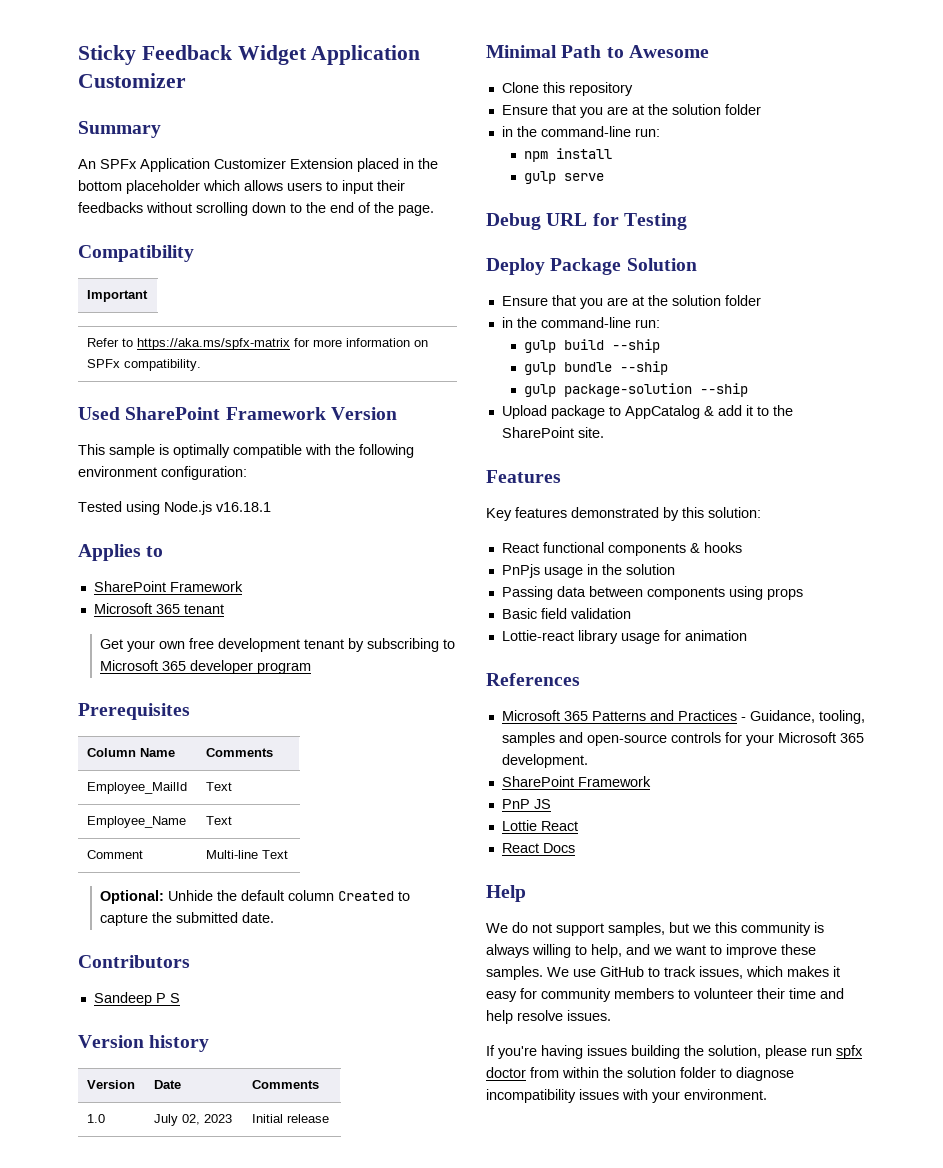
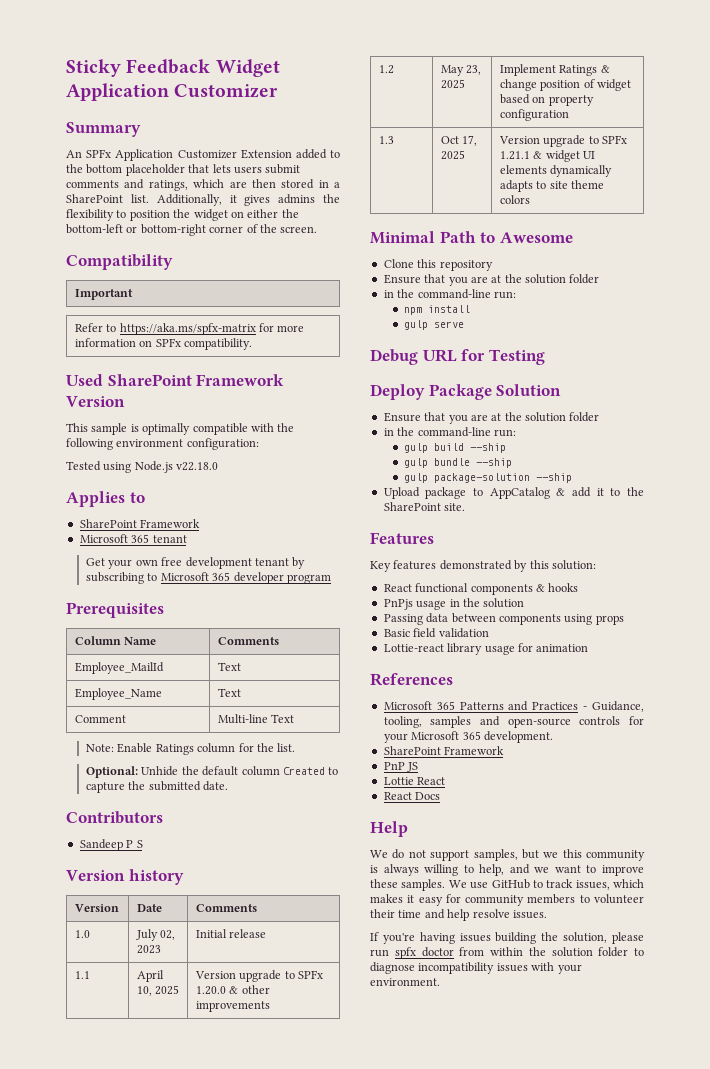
- An SPFx Application Customizer Extension placed in the bottom placeholder which allows users to input their feedbacks without scrolling down to the end of the page.
+ An SPFx Application Customizer Extension added to the bottom placeholder that lets users submit comments and ratings, which are then stored in a SharePoint list. Additionally, it gives admins the flexibility to position the widget on either the bottom-left or bottom-right corner of the screen.
- Tested using Node.js v16.18.1
+ Tested using Node.js v22.18.0
+ Note: Enable Ratings column for the list.
+ 1.1 | April 10, 2025 | Version upgrade to SPFx 1.20.0 & other improvements
+ 1.2 | May 23, 2025 | Implement Ratings & change position of widget based on property configuration
+ 1.3 | Oct 17, 2025 | Version upgrade to SPFx 1.21.1 & widget UI elements dynamically adapts to site theme colors

